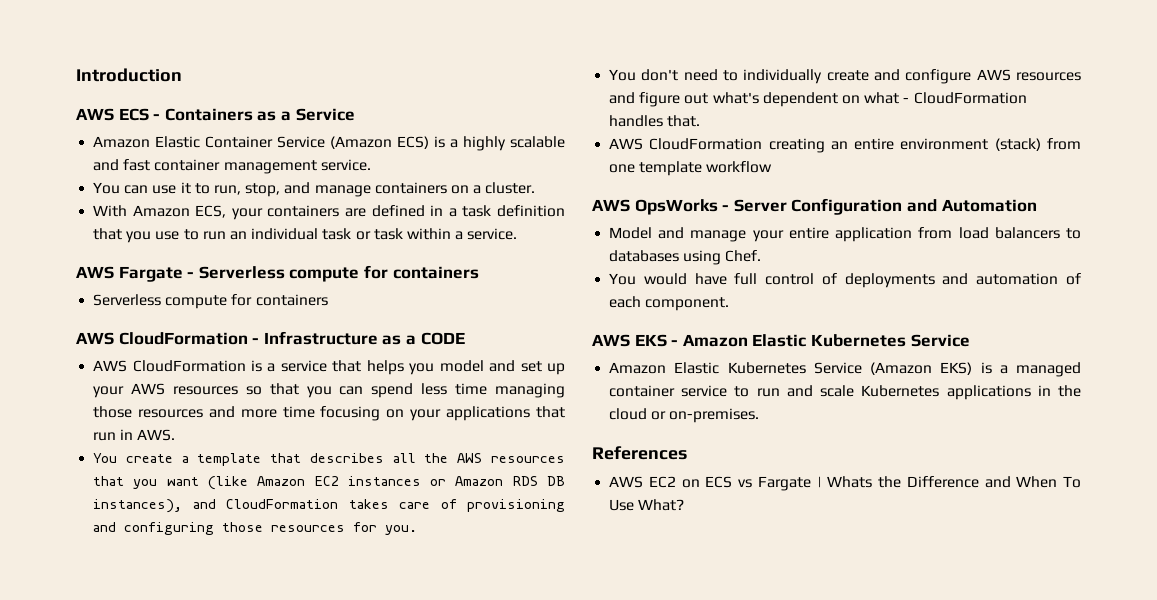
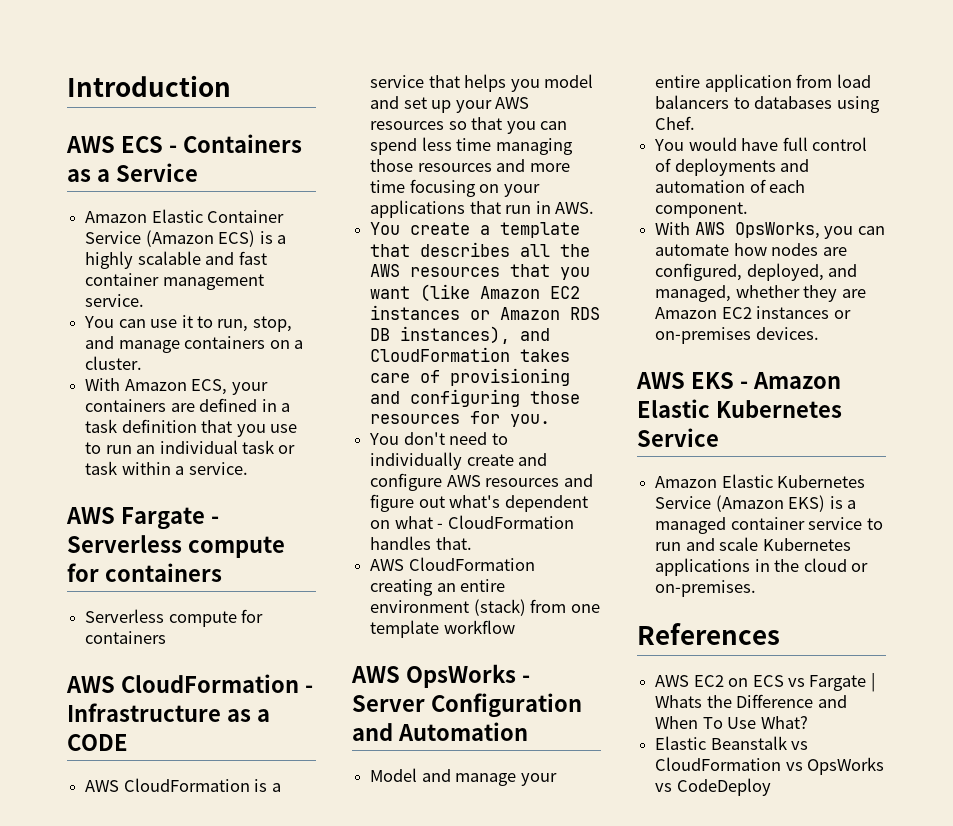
+ With AWS OpsWorks, you can automate how nodes are configured, deployed, and managed, whether they are Amazon EC2 instances or on-premises devices.
+ Elastic Beanstalk vs CloudFormation vs OpsWorks vs CodeDeploy

